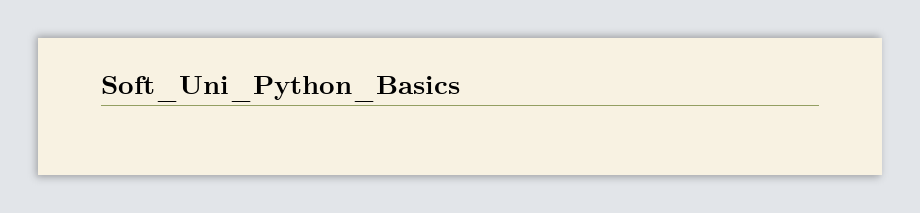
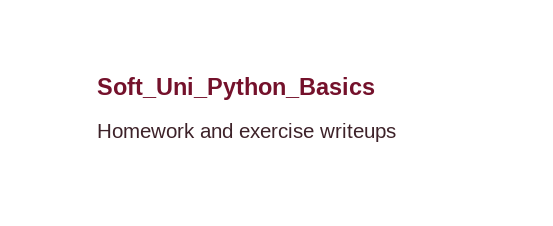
+ Homework and exercise writeups

